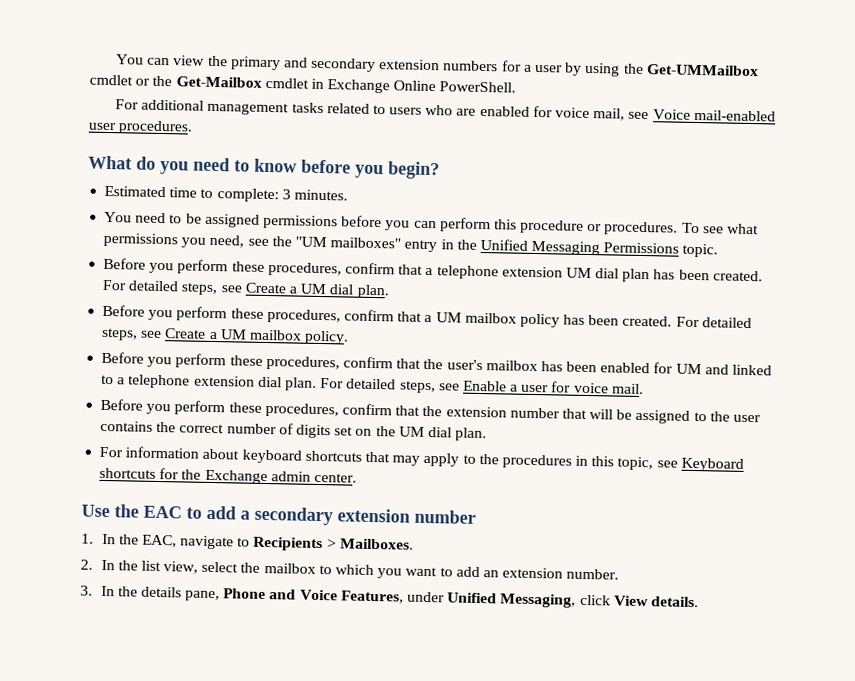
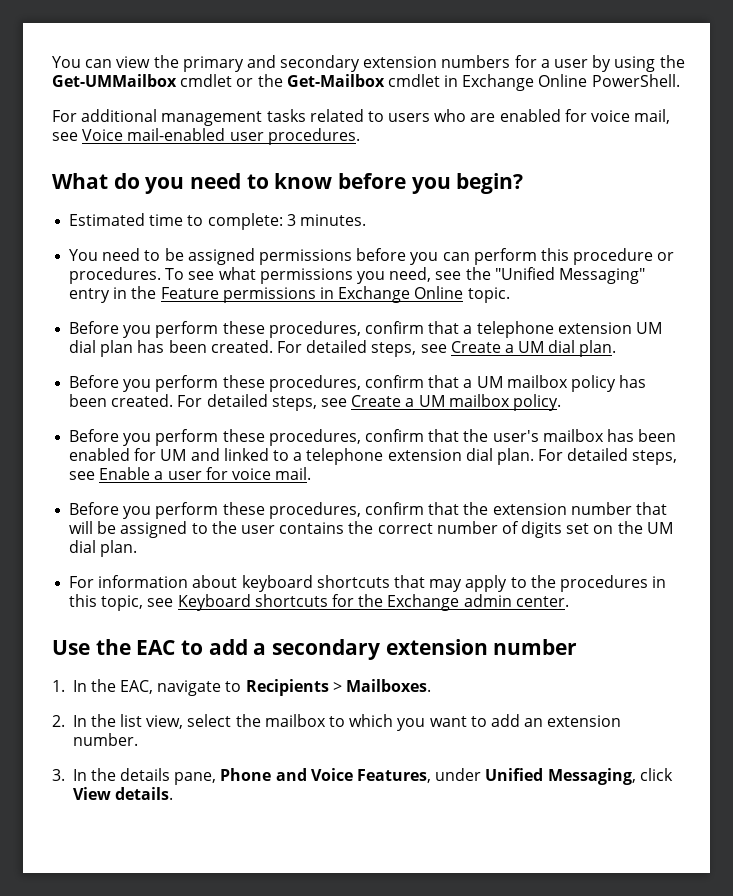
- To see what permissions you need, see the "UM mailboxes" entry in the Unified Messaging Permissions topic.
+ To see what permissions you need, see the "Unified Messaging" entry in the Feature permissions in Exchange Online topic.

